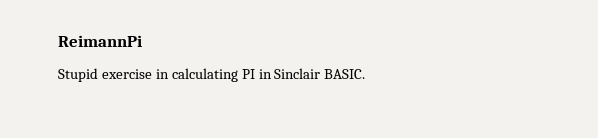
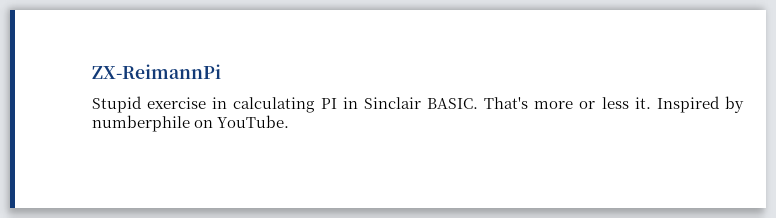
- ReimannPi
+ ZX-ReimannPi
+ That's more or less it. Inspired by numberphile on YouTube.

